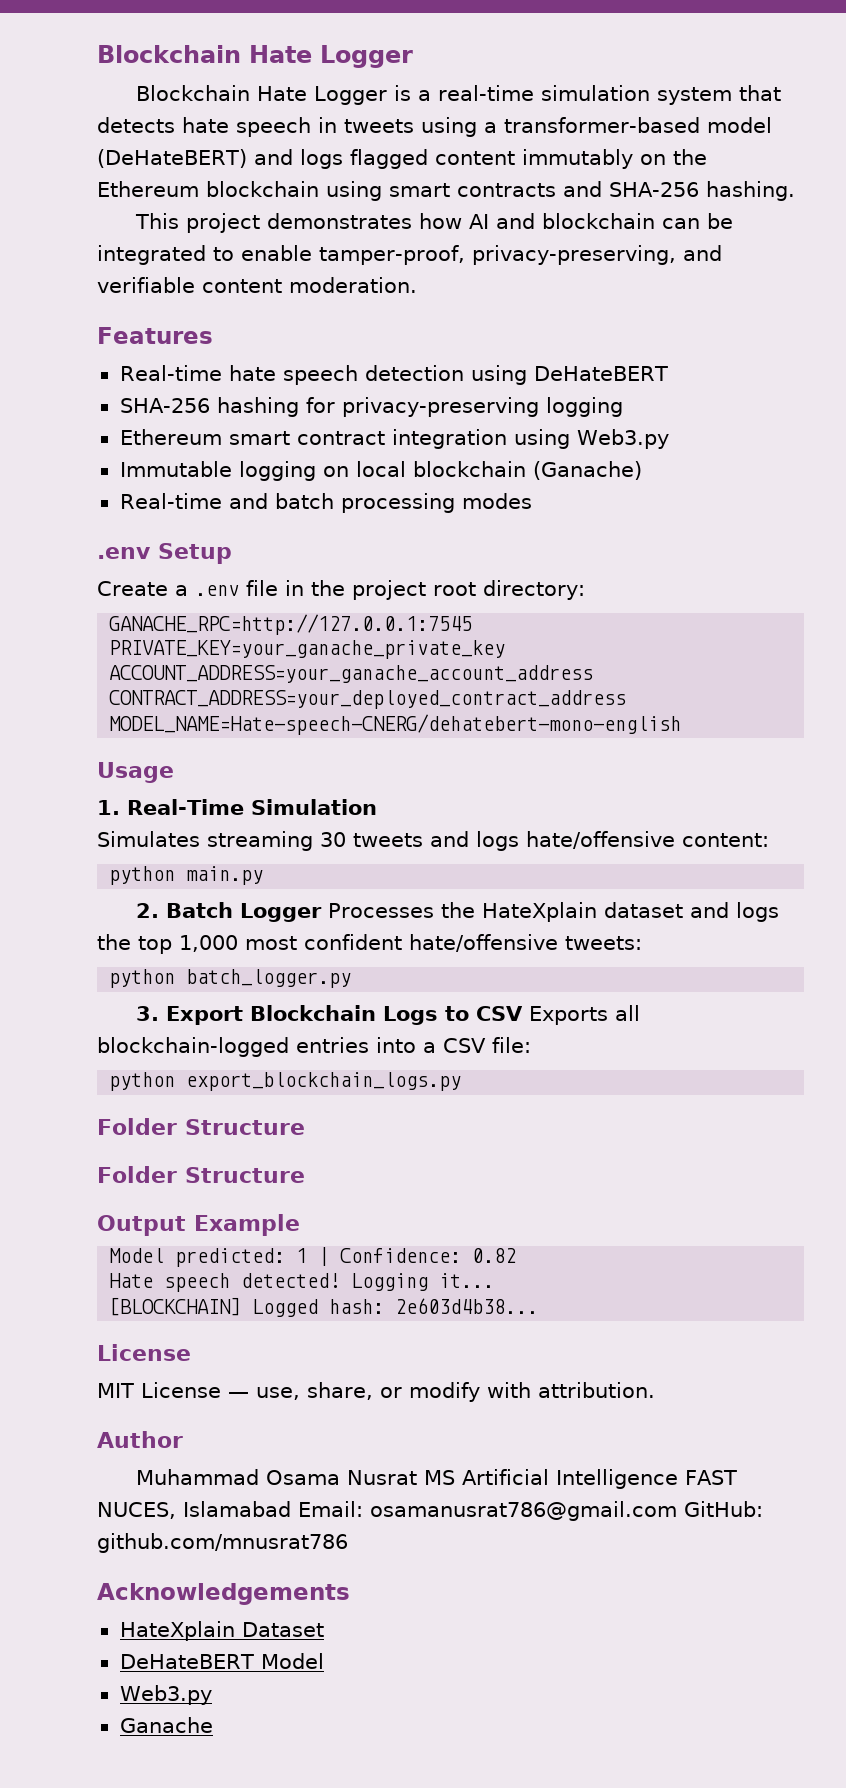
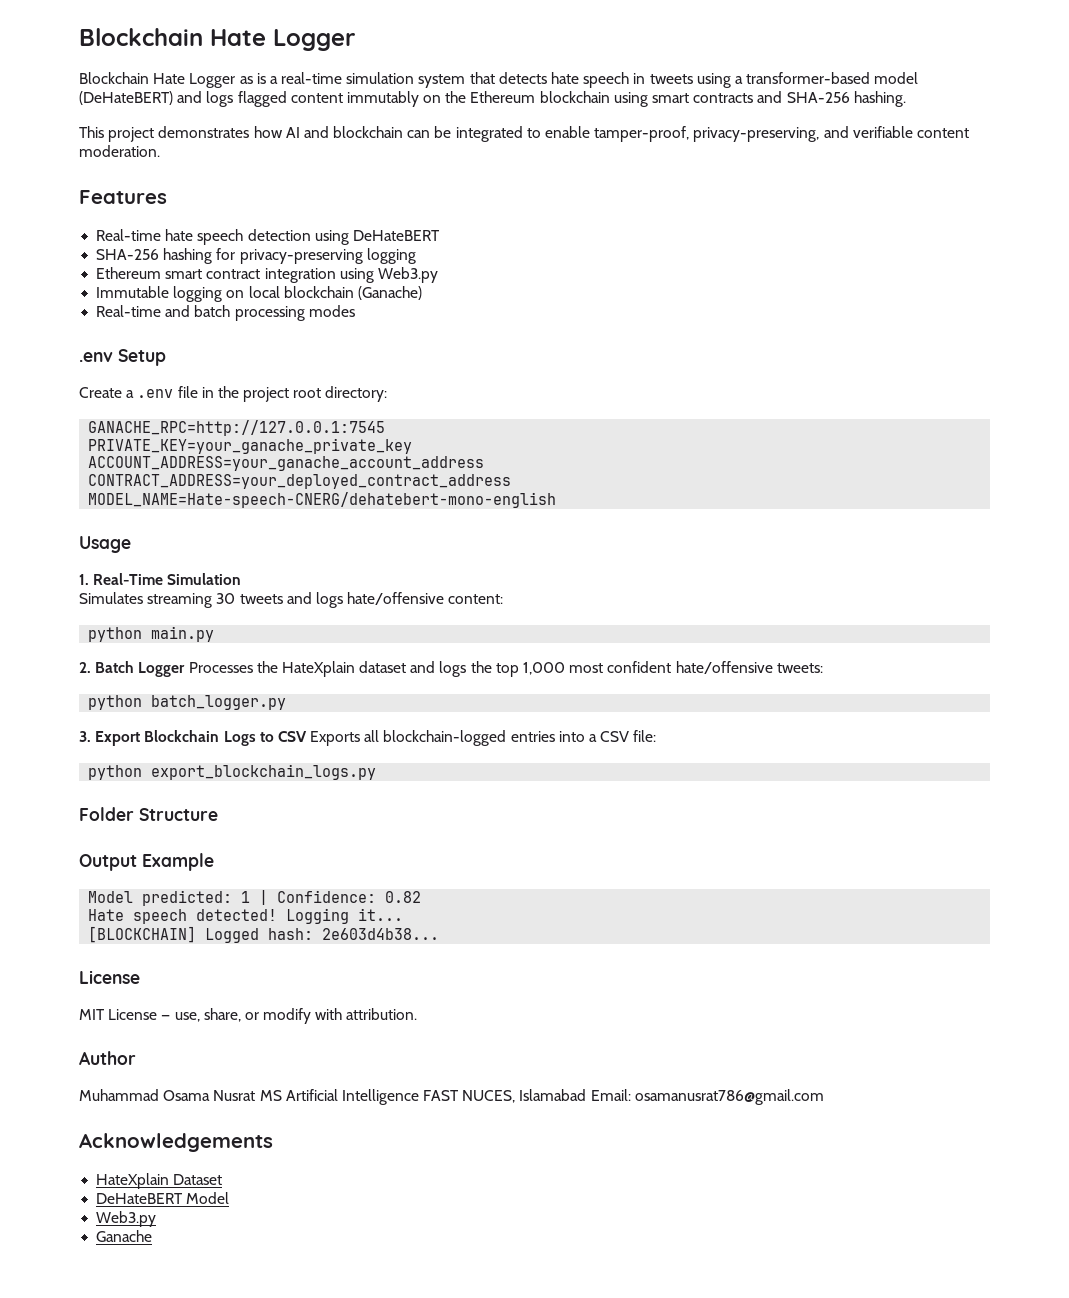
- Blockchain Hate Logger is a real-time simulation system that detects hate speech in tweets using a transformer-based model (DeHateBERT) and logs flagged content immutably on the Ethereum blockchain using smart contracts and SHA-256 hashing.
+ Blockchain Hate Logger as is a real-time simulation system that detects hate speech in tweets using a transformer-based model (DeHateBERT) and logs flagged content immutably on the Ethereum blockchain using smart contracts and SHA-256 hashing.
  python export_blockchain_logs.py
- Folder Structure
- Muhammad Osama Nusrat MS Artificial Intelligence FAST NUCES, Islamabad Email: osamanusrat786@gmail.com GitHub: github.com/mnusrat786
+ Muhammad Osama Nusrat MS Artificial Intelligence FAST NUCES, Islamabad Email: osamanusrat786@gmail.com

